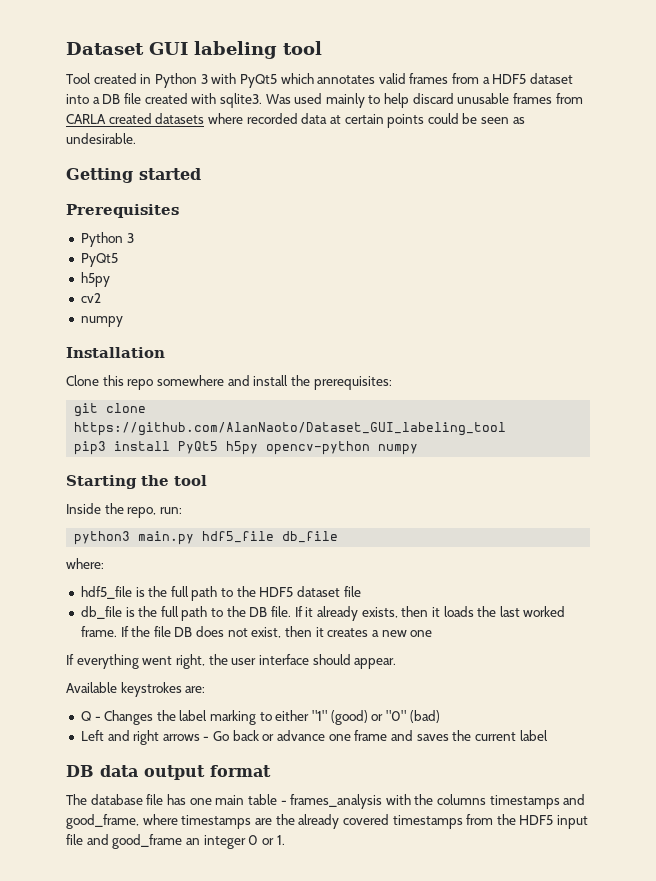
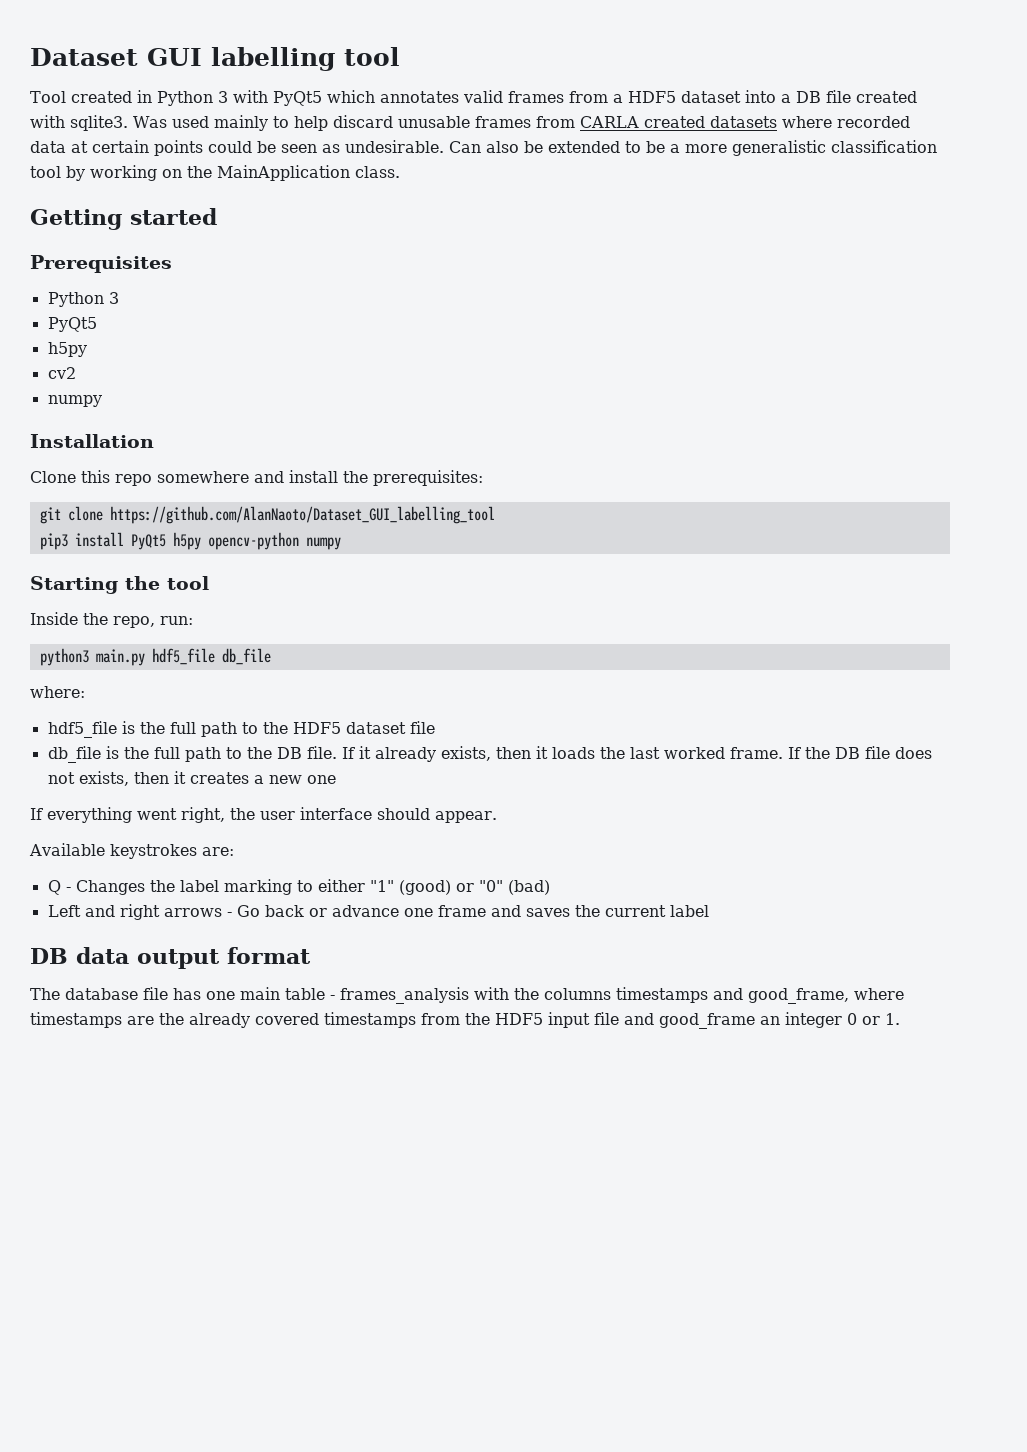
- Dataset GUI labeling tool
+ Dataset GUI labelling tool
+ Can also be extended to be a more generalistic classification tool by working on the MainApplication class.
- git clone https://github.com/AlanNaoto/Dataset_GUI_labeling_tool
+ git clone https://github.com/AlanNaoto/Dataset_GUI_labelling_tool
- If the file DB does not exist, then it creates a new one
+ If the DB file does not exists, then it creates a new one

